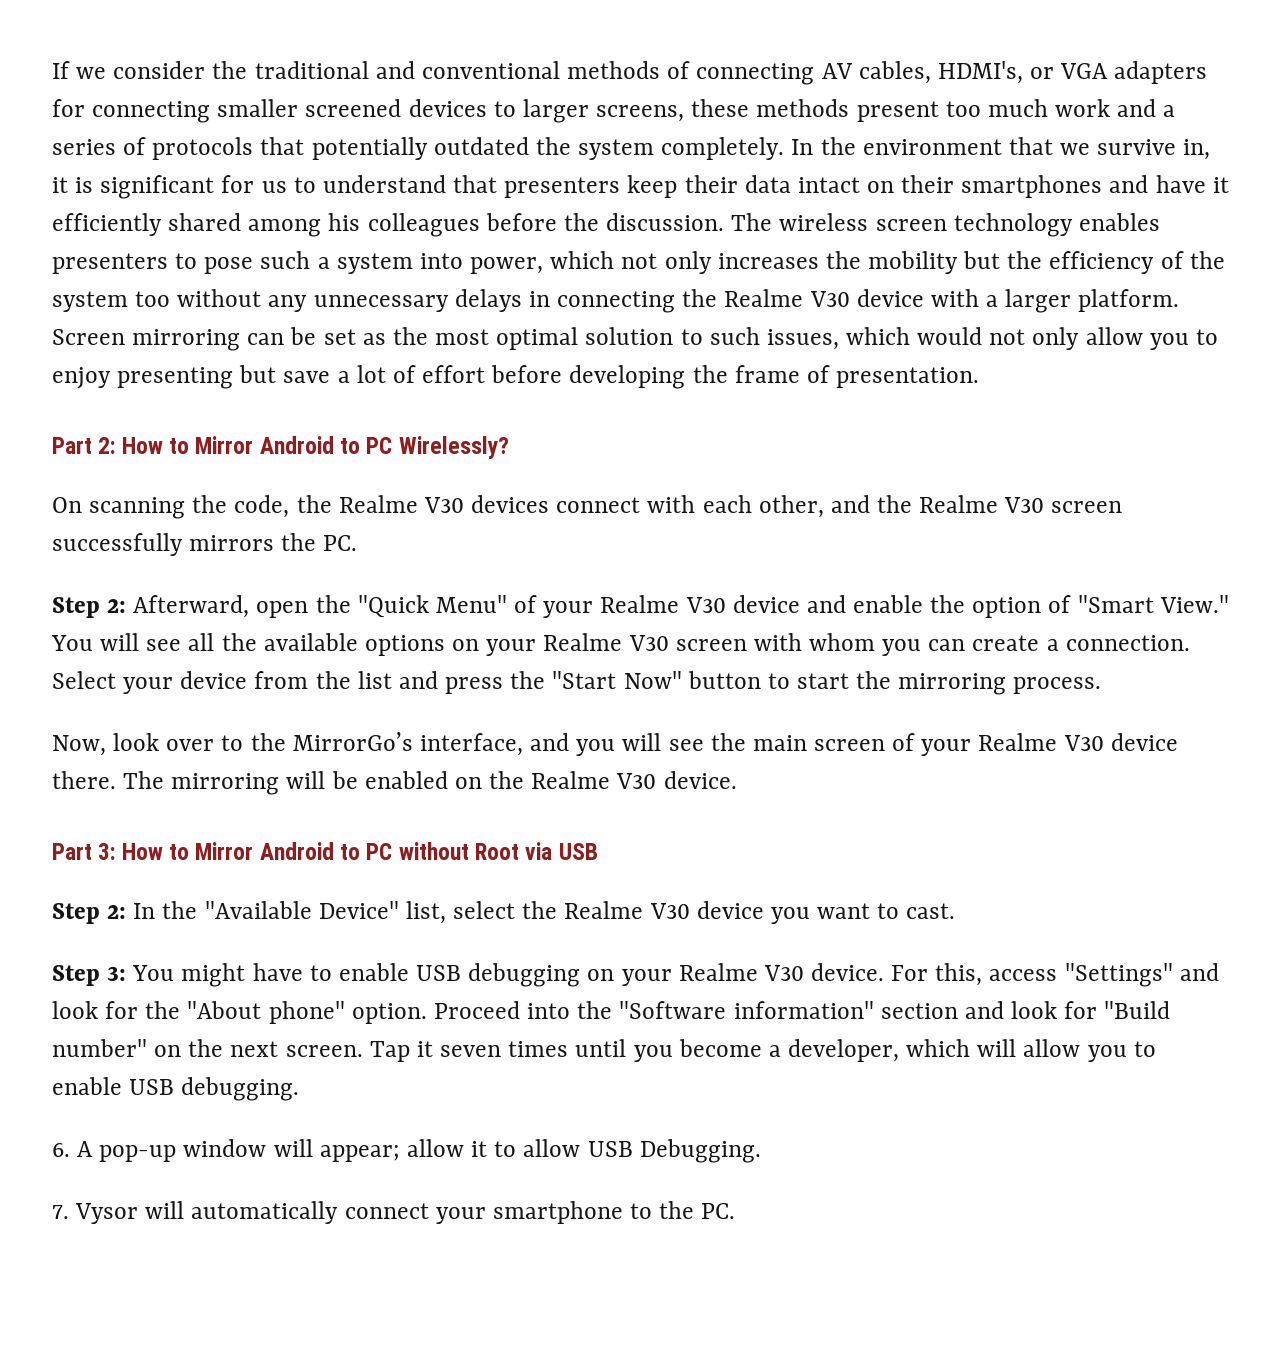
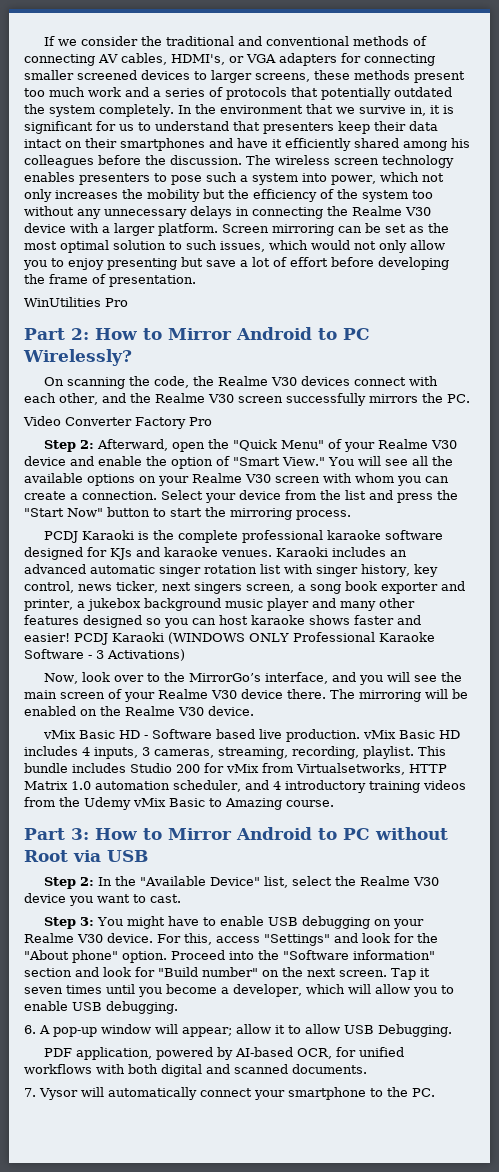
+ WinUtilities Pro
+ Video Converter Factory Pro
+ PCDJ Karaoki is the complete professional karaoke software designed for KJs and karaoke venues. Karaoki includes an advanced automatic singer rotation list with singer history, key control, news ticker, next singers screen, a song book exporter and printer, a jukebox background music player and many other features designed so you can host karaoke shows faster and easier! PCDJ Karaoki (WINDOWS ONLY Professional Karaoke Software - 3 Activations)
+ vMix Basic HD - Software based live production. vMix Basic HD includes 4 inputs, 3 cameras, streaming, recording, playlist. This bundle includes Studio 200 for vMix from Virtualsetworks, HTTP Matrix 1.0 automation scheduler, and 4 introductory training videos from the Udemy vMix Basic to Amazing course.
+ PDF application, powered by AI-based OCR, for unified workflows with both digital and scanned documents.

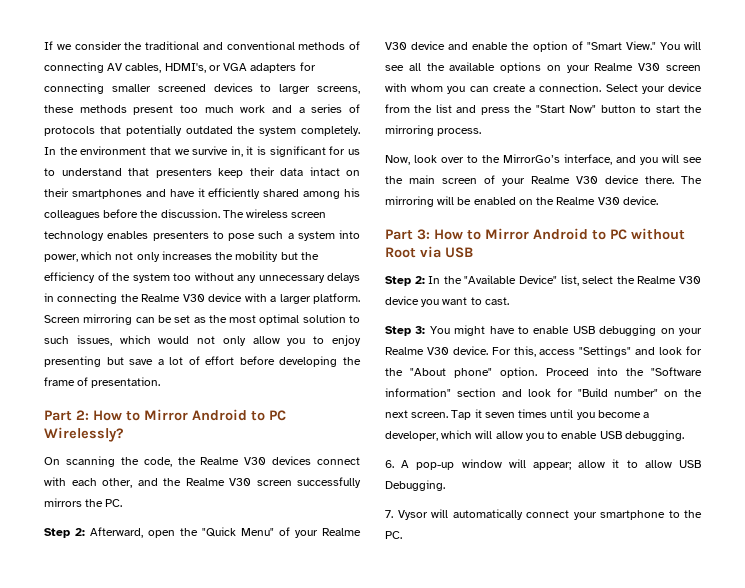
- WinUtilities Pro
- Video Converter Factory Pro
- PCDJ Karaoki is the complete professional karaoke software designed for KJs and karaoke venues. Karaoki includes an advanced automatic singer rotation list with singer history, key control, news ticker, next singers screen, a song book exporter and printer, a jukebox background music player and many other features designed so you can host karaoke shows faster and easier! PCDJ Karaoki (WINDOWS ONLY Professional Karaoke Software - 3 Activations)
- vMix Basic HD - Software based live production. vMix Basic HD includes 4 inputs, 3 cameras, streaming, recording, playlist. This bundle includes Studio 200 for vMix from Virtualsetworks, HTTP Matrix 1.0 automation scheduler, and 4 introductory training videos from the Udemy vMix Basic to Amazing course.
- PDF application, powered by AI-based OCR, for unified workflows with both digital and scanned documents.

